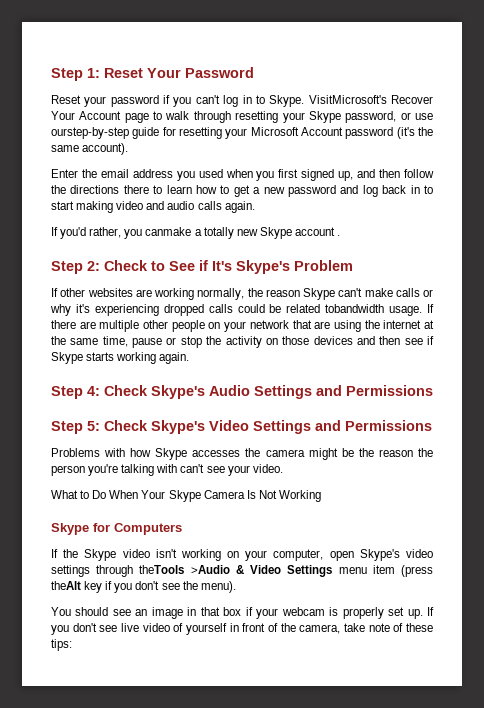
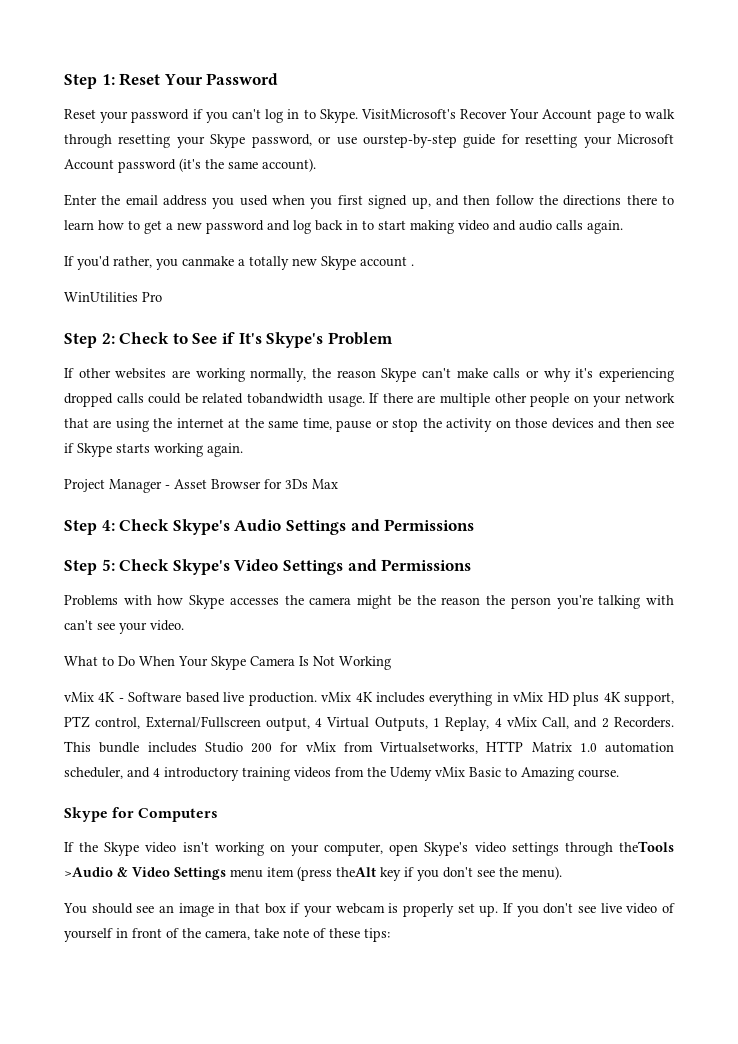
+ WinUtilities Pro
+ Project Manager - Asset Browser for 3Ds Max
+ vMix 4K - Software based live production. vMix 4K includes everything in vMix HD plus 4K support, PTZ control, External/Fullscreen output, 4 Virtual Outputs, 1 Replay, 4 vMix Call, and 2 Recorders. This bundle includes Studio 200 for vMix from Virtualsetworks, HTTP Matrix 1.0 automation scheduler, and 4 introductory training videos from the Udemy vMix Basic to Amazing course.

